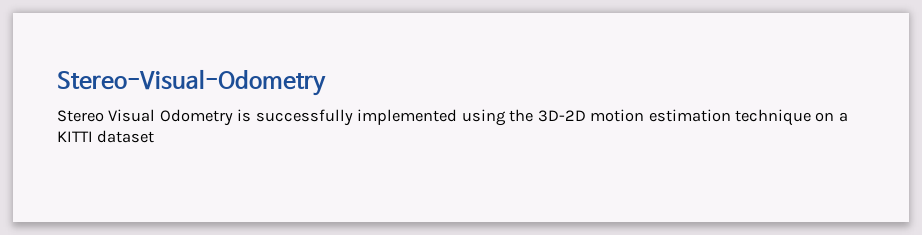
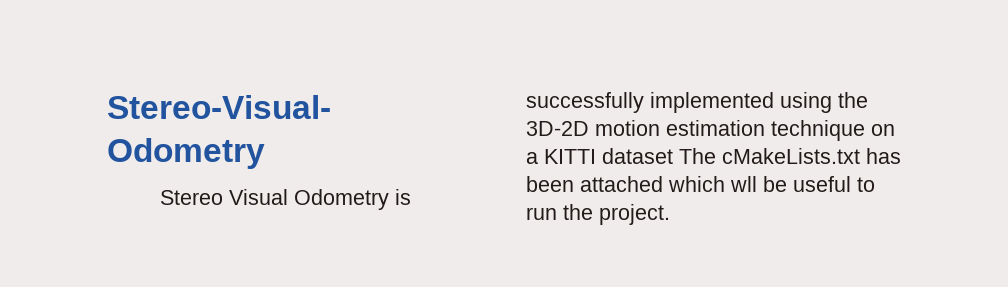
- Stereo Visual Odometry is successfully implemented using the 3D-2D motion estimation technique on a KITTI dataset
+ Stereo Visual Odometry is successfully implemented using the 3D-2D motion estimation technique on a KITTI dataset The cMakeLists.txt has been attached which wll be useful to run the project.

